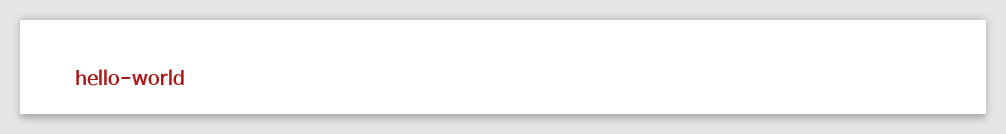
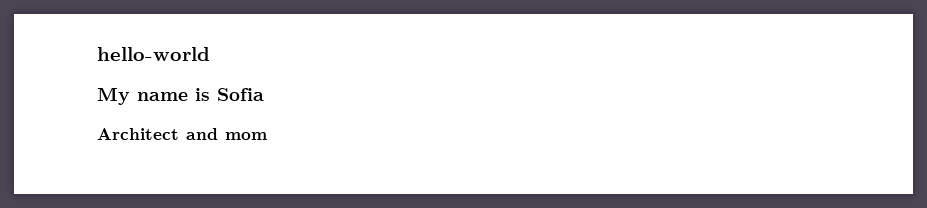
+ My name is Sofia
+ Architect and mom

